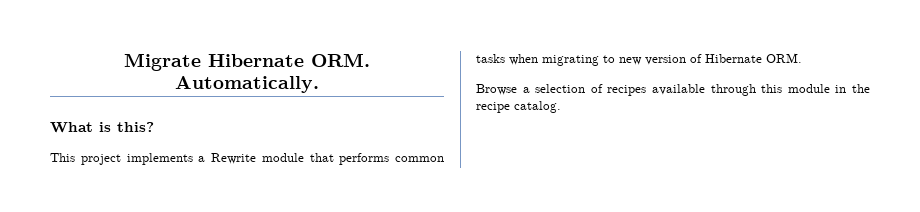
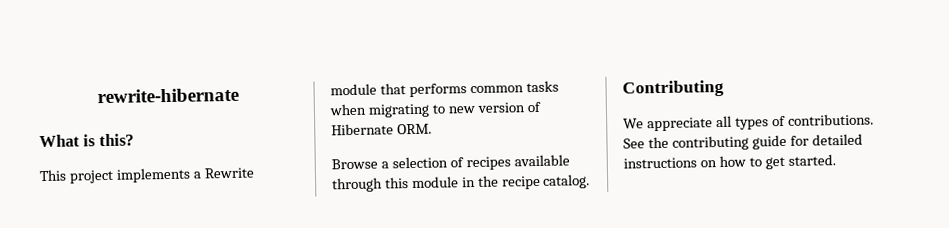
- Migrate Hibernate ORM. Automatically.
+ rewrite-hibernate
+ Contributing
+ We appreciate all types of contributions. See the contributing guide for detailed instructions on how to get started.

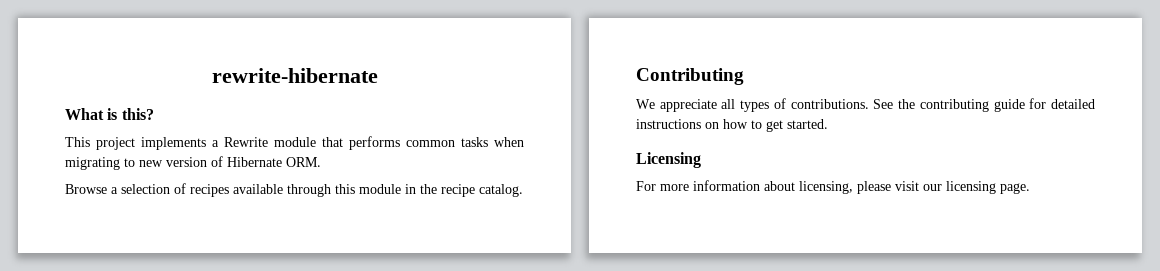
+ Licensing
+ For more information about licensing, please visit our licensing page.

